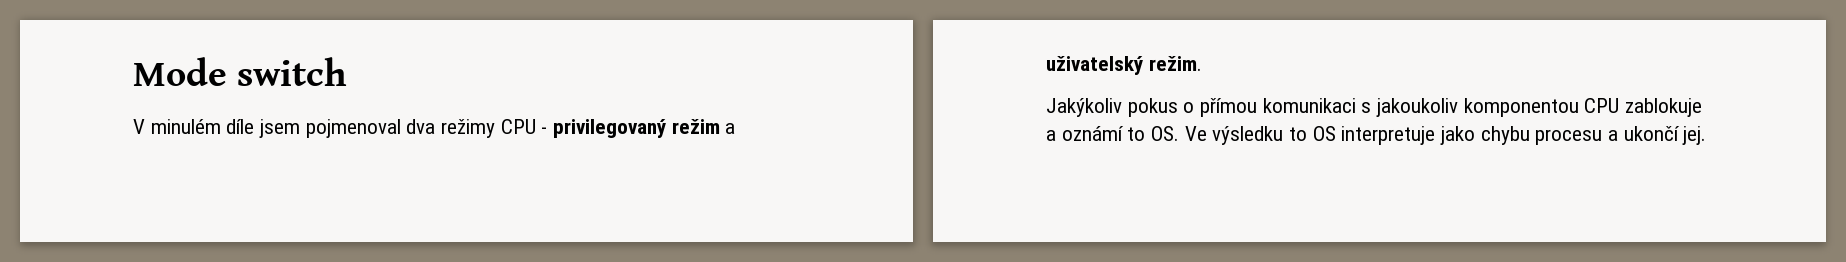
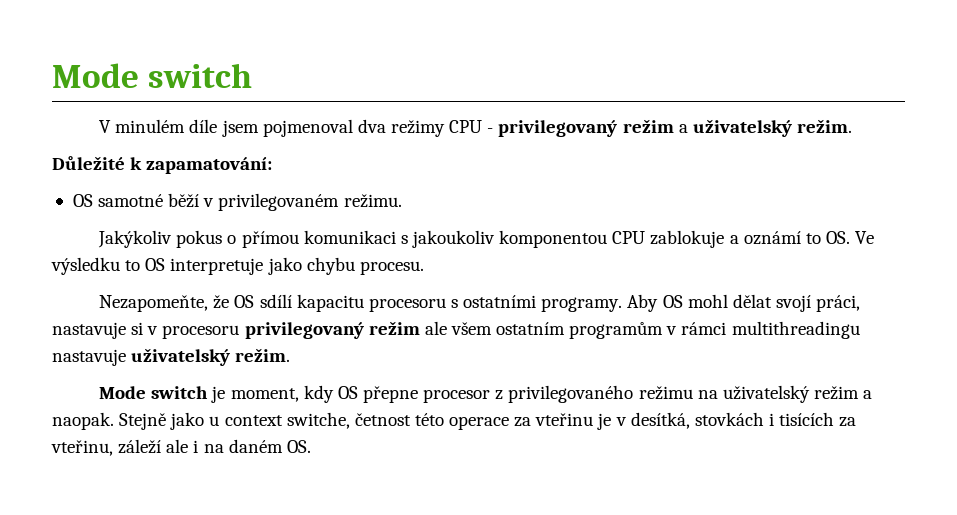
+ Důležité k zapamatování:
+ OS samotné běží v privilegovaném režimu.
- Jakýkoliv pokus o přímou komunikaci s jakoukoliv komponentou CPU zablokuje a oznámí to OS. Ve výsledku to OS interpretuje jako chybu procesu a ukončí jej.
+ Jakýkoliv pokus o přímou komunikaci s jakoukoliv komponentou CPU zablokuje a oznámí to OS. Ve výsledku to OS interpretuje jako chybu procesu.
+ Nezapomeňte, že OS sdílí kapacitu procesoru s ostatními programy. Aby OS mohl dělat svojí práci, nastavuje si v procesoru privilegovaný režim ale všem ostatním programům v rámci multithreadingu nastavuje uživatelský režim.
+ Mode switch je moment, kdy OS přepne procesor z privilegovaného režimu na uživatelský režim a naopak. Stejně jako u context switche, četnost této operace za vteřinu je v desítká, stovkách i tisících za vteřinu, záleží ale i na daném OS.

